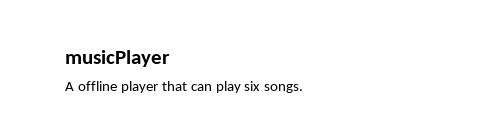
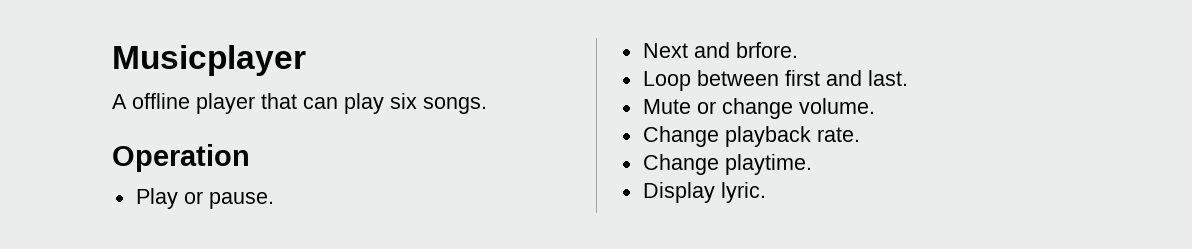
- musicPlayer
+ Musicplayer
+ Operation
+ Play or pause.
+ Next and brfore.
+ Loop between first and last.
+ Mute or change volume.
+ Change playback rate.
+ Change playtime.
+ Display lyric.

